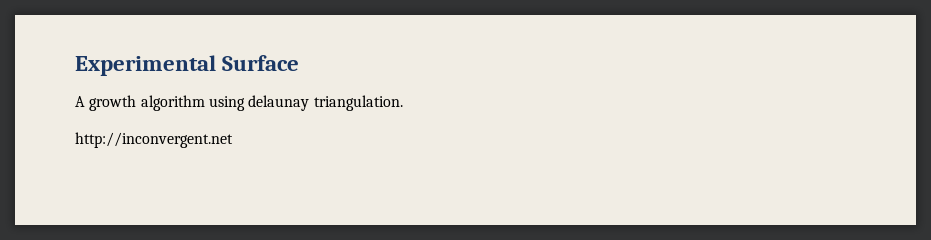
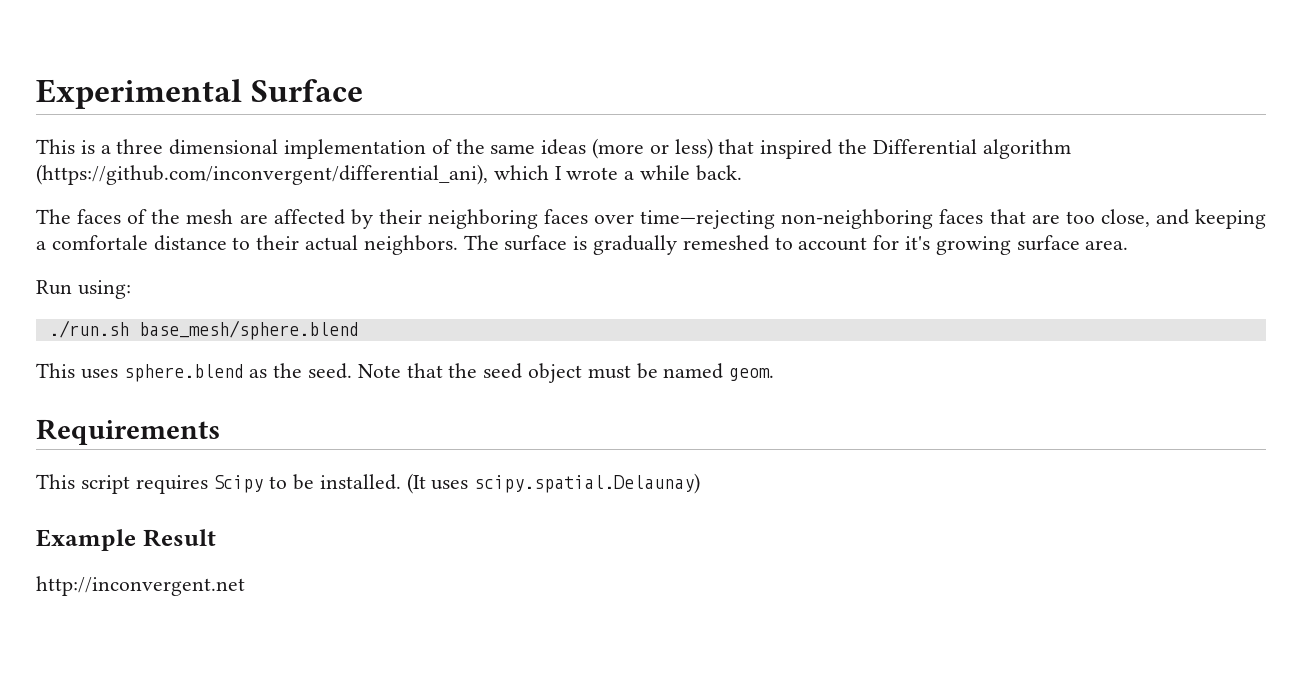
- A growth algorithm using delaunay triangulation.
+ This is a three dimensional implementation of the same ideas (more or less) that inspired the Differential algorithm (https://github.com/inconvergent/differential_ani), which I wrote a while back.
+ The faces of the mesh are affected by their neighboring faces over time—rejecting non-neighboring faces that are too close, and keeping a comfortale distance to their actual neighbors. The surface is gradually remeshed to account for it's growing surface area.
+ Run using:
+ ./run.sh base_mesh/sphere.blend
+ This uses sphere.blend as the seed. Note that the seed object must be named geom.
+ Requirements
+ This script requires Scipy to be installed. (It uses scipy.spatial.Delaunay)
+ Example Result

